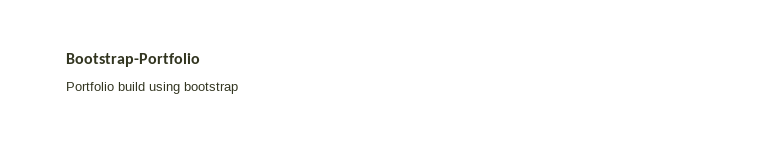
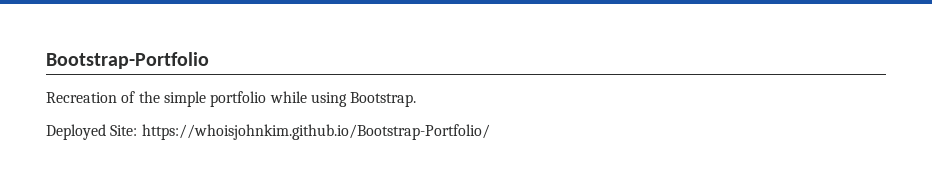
- Portfolio build using bootstrap
+ Recreation of the simple portfolio while using Bootstrap.
+ Deployed Site: https://whoisjohnkim.github.io/Bootstrap-Portfolio/

